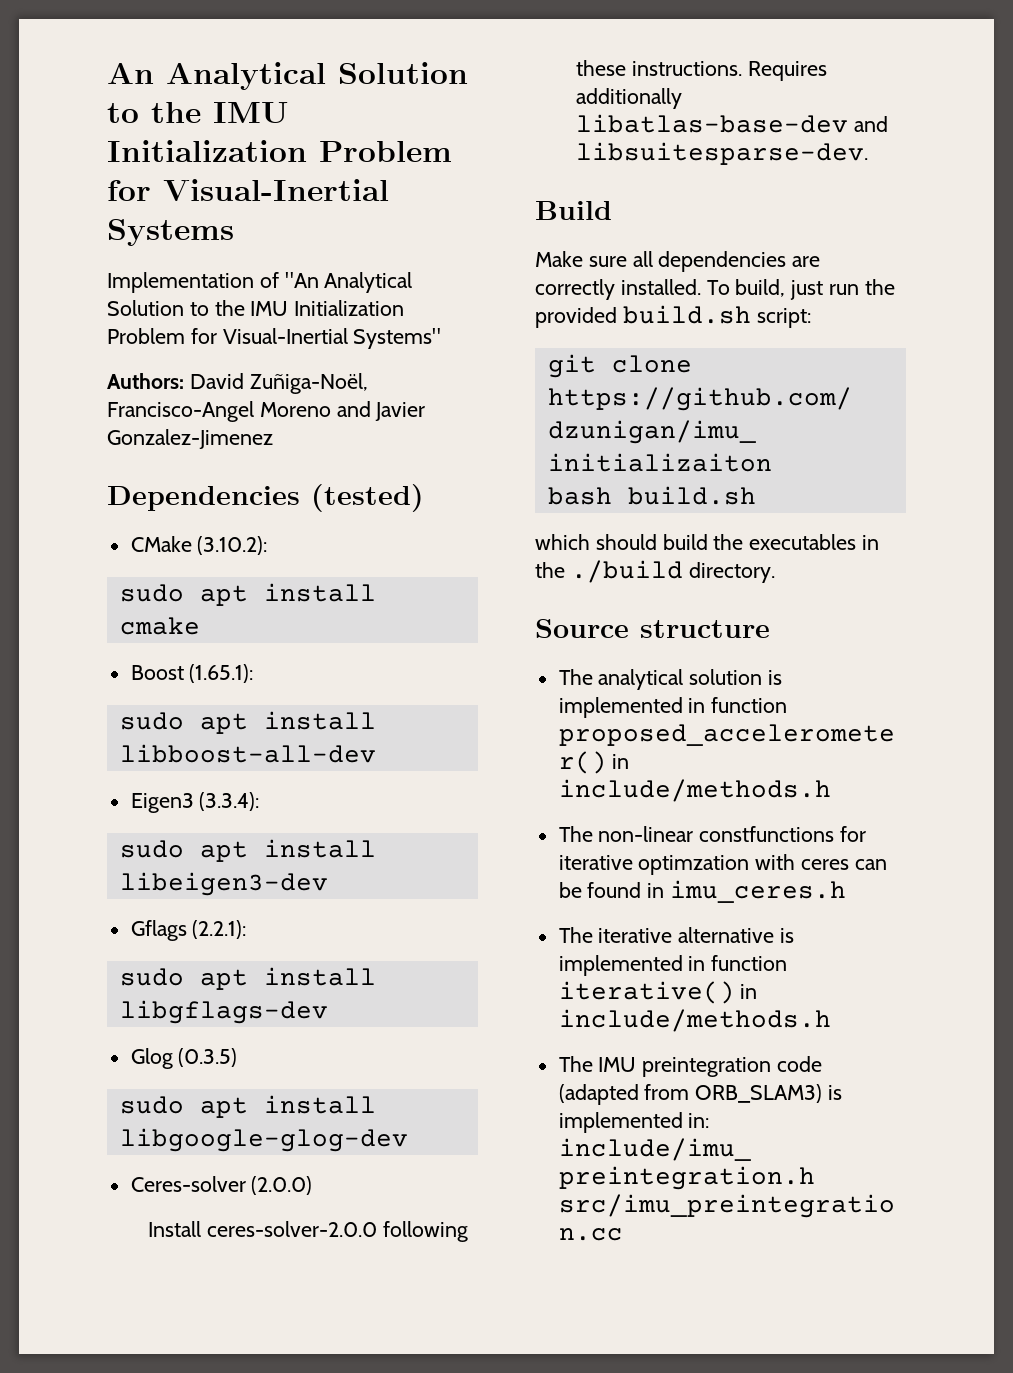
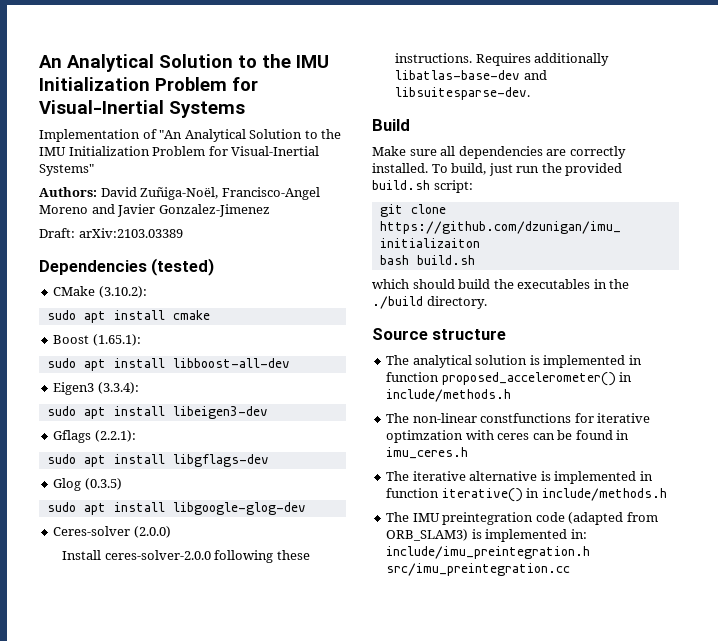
+ Draft: arXiv:2103.03389

